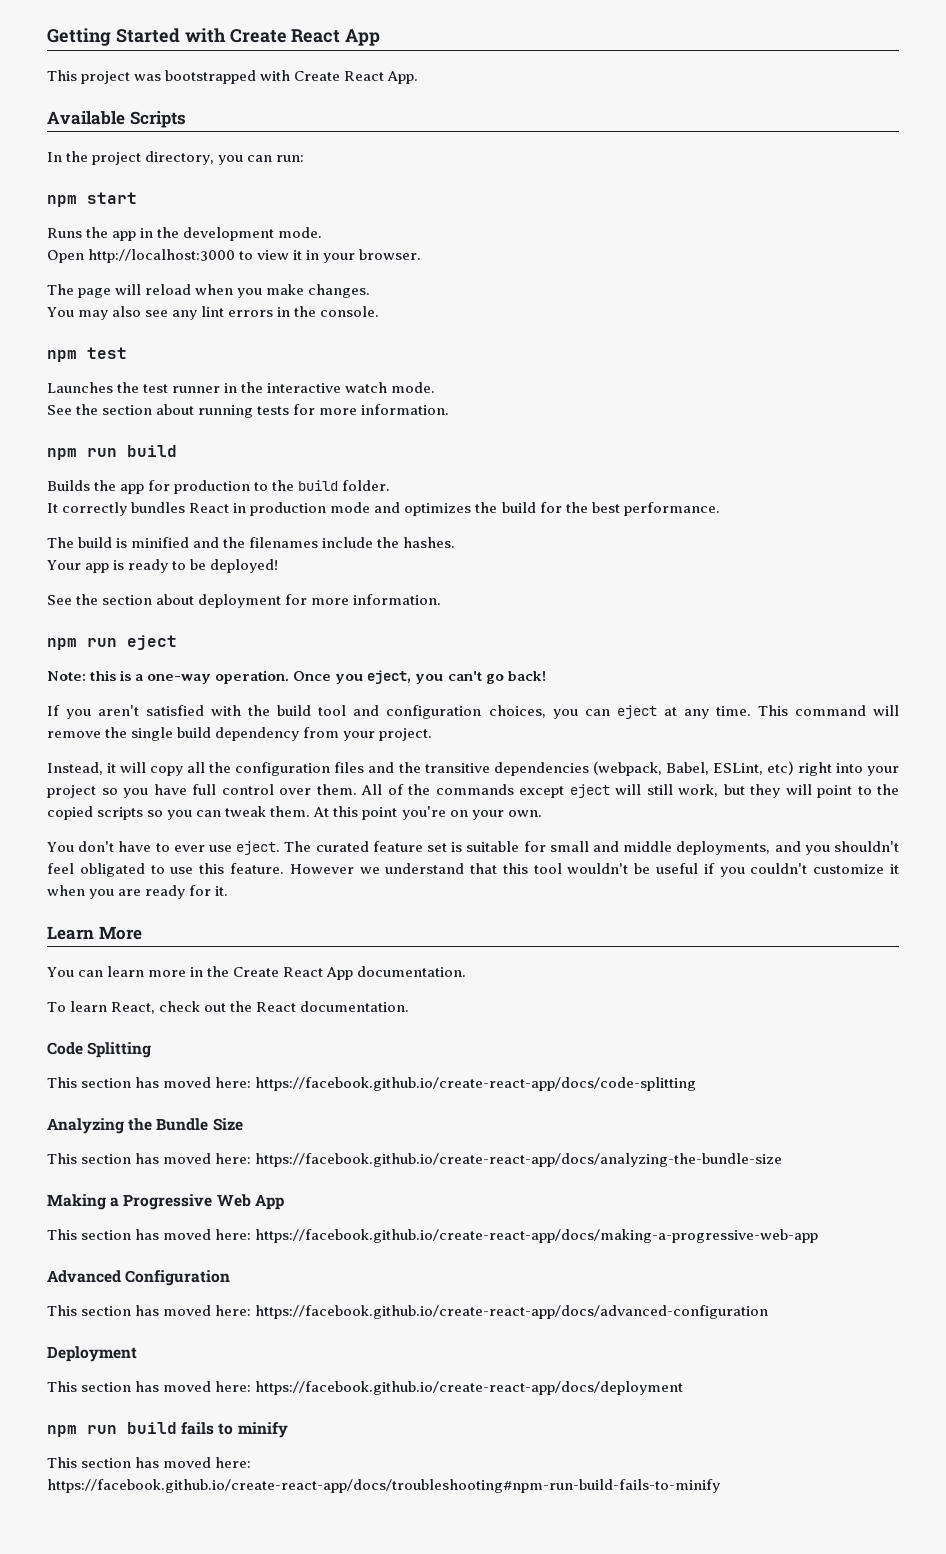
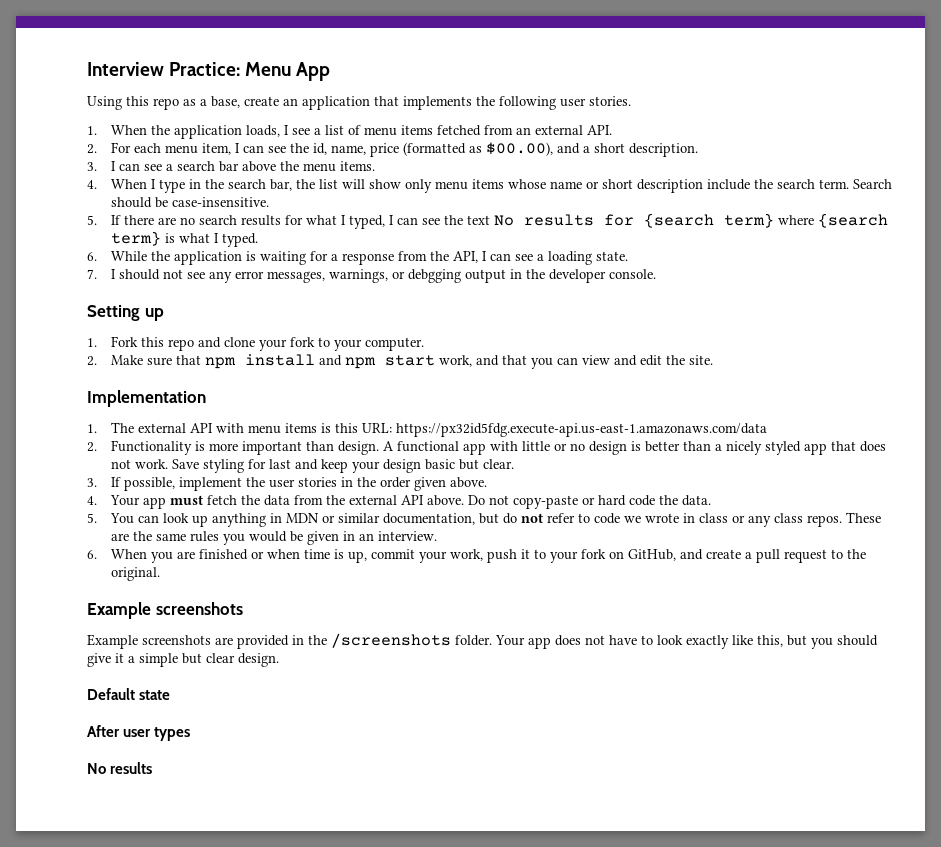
- Getting Started with Create React App
- This project was bootstrapped with Create React App.
- Available Scripts
- In the project directory, you can run:
- npm start
- Runs the app in the development mode.
- Open http://localhost:3000 to view it in your browser.
- The page will reload when you make changes.
- You may also see any lint errors in the console.
- npm test
- Launches the test runner in the interactive watch mode.
- See the section about running tests for more information.
- npm run build
- Builds the app for production to the build folder.
- It correctly bundles React in production mode and optimizes the build for the best performance.
- The build is minified and the filenames include the hashes.
- Your app is ready to be deployed!
- See the section about deployment for more information.
- npm run eject
- Note: this is a one-way operation. Once you eject, you can't go back!
- If you aren't satisfied with the build tool and configuration choices, you can eject at any time. This command will remove the single build dependency from your project.
- Instead, it will copy all the configuration files and the transitive dependencies (webpack, Babel, ESLint, etc) right into your project so you have full control over them. All of the commands except eject will still work, but they will point to the copied scripts so you can tweak them. At this point you're on your own.
- You don't have to ever use eject. The curated feature set is suitable for small and middle deployments, and you shouldn't feel obligated to use this feature. However we understand that this tool wouldn't be useful if you couldn't customize it when you are ready for it.
- Learn More
- You can learn more in the Create React App documentation.
- To learn React, check out the React documentation.
- Code Splitting
- This section has moved here: https://facebook.github.io/create-react-app/docs/code-splitting
- Analyzing the Bundle Size
- This section has moved here: https://facebook.github.io/create-react-app/docs/analyzing-the-bundle-size
- Making a Progressive Web App
- This section has moved here: https://facebook.github.io/create-react-app/docs/making-a-progressive-web-app
- Advanced Configuration
- This section has moved here: https://facebook.github.io/create-react-app/docs/advanced-configuration
- Deployment
- This section has moved here: https://facebook.github.io/create-react-app/docs/deployment
- npm run build fails to minify
- This section has moved here: https://facebook.github.io/create-react-app/docs/troubleshooting#npm-run-build-fails-to-minify
+ Interview Practice: Menu App
+ Using this repo as a base, create an application that implements the following user stories.
+ 1. When the application loads, I see a list of menu items fetched from an external API.
+ 2. For each menu item, I can see the id, name, price (formatted as $00.00), and a short description.
+ 3. I can see a search bar above the menu items.
+ 4. When I type in the search bar, the list will show only menu items whose name or short description include the search term. Search should be case-insensitive.
+ 5. If there are no search results for what I typed, I can see the text No results for {search term} where {search term} is what I typed.
+ 6. While the application is waiting for a response from the API, I can see a loading state.
+ 7. I should not see any error messages, warnings, or debgging output in the developer console.
+ Setting up
+ 1. Fork this repo and clone your fork to your computer.
+ 2. Make sure that npm install and npm start work, and that you can view and edit the site.
+ Implementation
+ 1. The external API with menu items is this URL: https://px32id5fdg.execute-api.us-east-1.amazonaws.com/data
+ 2. Functionality is more important than design. A functional app with little or no design is better than a nicely styled app that does not work. Save styling for last and keep your design basic but clear.
+ 3. If possible, implement the user stories in the order given above.
+ 4. Your app must fetch the data from the external API above. Do not copy-paste or hard code the data.
+ 5. You can look up anything in MDN or similar documentation, but do not refer to code we wrote in class or any class repos. These are the same rules you would be given in an interview.
+ 6. When you are finished or when time is up, commit your work, push it to your fork on GitHub, and create a pull request to the original.
+ Example screenshots
+ Example screenshots are provided in the /screenshots folder. Your app does not have to look exactly like this, but you should give it a simple but clear design.
+ Default state
+ After user types
+ No results

